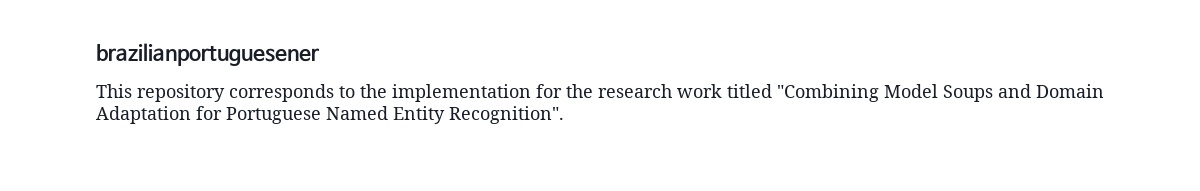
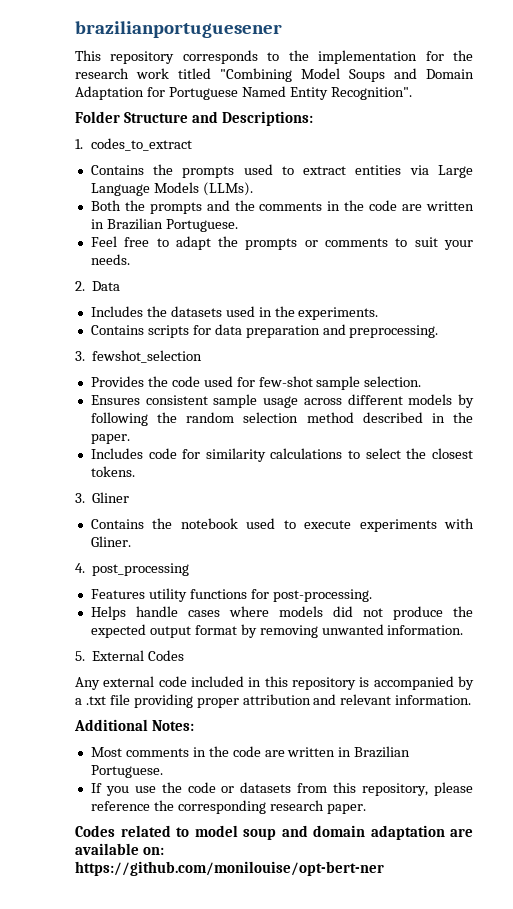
+ Folder Structure and Descriptions:
+ 1. codes_to_extract
+ Contains the prompts used to extract entities via Large Language Models (LLMs).
+ Both the prompts and the comments in the code are written in Brazilian Portuguese.
+ Feel free to adapt the prompts or comments to suit your needs.
+ 2. Data
+ Includes the datasets used in the experiments.
+ Contains scripts for data preparation and preprocessing.
+ 3. fewshot_selection
+ Provides the code used for few-shot sample selection.
+ Ensures consistent sample usage across different models by following the random selection method described in the paper.
+ Includes code for similarity calculations to select the closest tokens.
+ 3. Gliner
+ Contains the notebook used to execute experiments with Gliner.
+ 4. post_processing
+ Features utility functions for post-processing.
+ Helps handle cases where models did not produce the expected output format by removing unwanted information.
+ 5. External Codes
+ Any external code included in this repository is accompanied by a .txt file providing proper attribution and relevant information.
+ Additional Notes:
+ Most comments in the code are written in Brazilian Portuguese.
+ If you use the code or datasets from this repository, please reference the corresponding research paper.
+ Codes related to model soup and domain adaptation are available on: https://github.com/monilouise/opt-bert-ner

